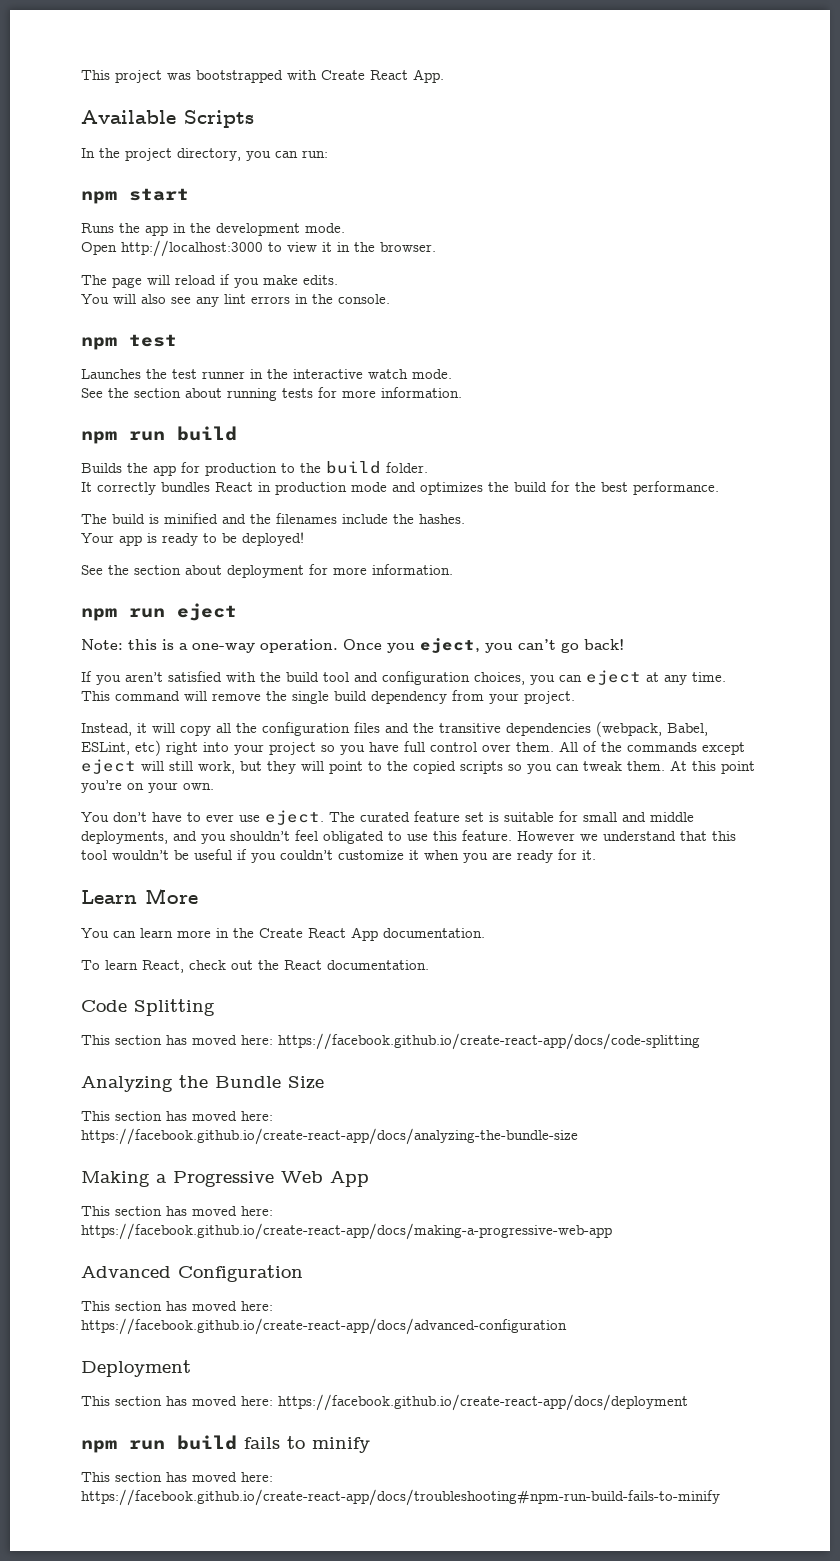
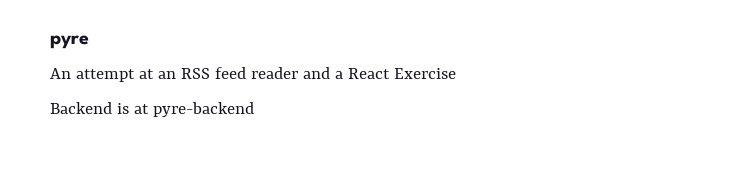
- This project was bootstrapped with Create React App.
- Available Scripts
- In the project directory, you can run:
- npm start
- Runs the app in the development mode.
- Open http://localhost:3000 to view it in the browser.
- The page will reload if you make edits.
- You will also see any lint errors in the console.
- npm test
- Launches the test runner in the interactive watch mode.
- See the section about running tests for more information.
- npm run build
- Builds the app for production to the build folder.
- It correctly bundles React in production mode and optimizes the build for the best performance.
- The build is minified and the filenames include the hashes.
- Your app is ready to be deployed!
- See the section about deployment for more information.
- npm run eject
- Note: this is a one-way operation. Once you eject, you can’t go back!
- If you aren’t satisfied with the build tool and configuration choices, you can eject at any time. This command will remove the single build dependency from your project.
- Instead, it will copy all the configuration files and the transitive dependencies (webpack, Babel, ESLint, etc) right into your project so you have full control over them. All of the commands except eject will still work, but they will point to the copied scripts so you can tweak them. At this point you’re on your own.
- You don’t have to ever use eject. The curated feature set is suitable for small and middle deployments, and you shouldn’t feel obligated to use this feature. However we understand that this tool wouldn’t be useful if you couldn’t customize it when you are ready for it.
- Learn More
- You can learn more in the Create React App documentation.
- To learn React, check out the React documentation.
- Code Splitting
- This section has moved here: https://facebook.github.io/create-react-app/docs/code-splitting
- Analyzing the Bundle Size
- This section has moved here: https://facebook.github.io/create-react-app/docs/analyzing-the-bundle-size
- Making a Progressive Web App
- This section has moved here: https://facebook.github.io/create-react-app/docs/making-a-progressive-web-app
- Advanced Configuration
- This section has moved here: https://facebook.github.io/create-react-app/docs/advanced-configuration
- Deployment
- This section has moved here: https://facebook.github.io/create-react-app/docs/deployment
- npm run build fails to minify
- This section has moved here: https://facebook.github.io/create-react-app/docs/troubleshooting#npm-run-build-fails-to-minify
+ pyre
+ An attempt at an RSS feed reader and a React Exercise
+ Backend is at pyre-backend

